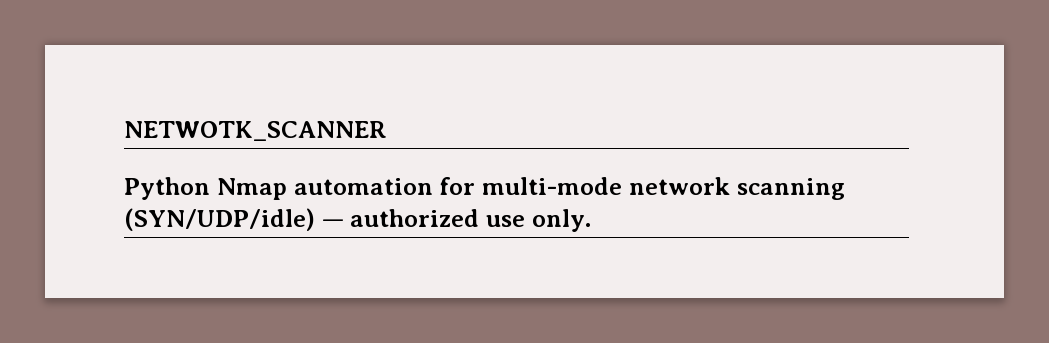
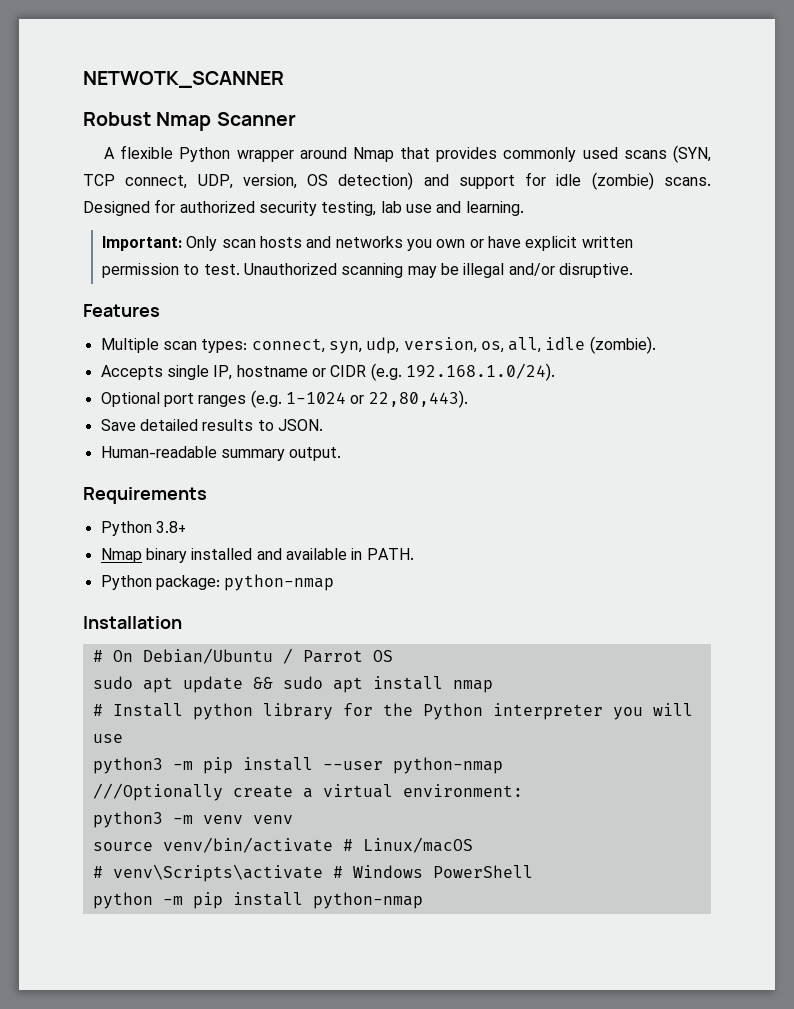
- Python Nmap automation for multi-mode network scanning (SYN/UDP/idle) — authorized use only.
+ Robust Nmap Scanner
+ A flexible Python wrapper around Nmap that provides commonly used scans (SYN, TCP connect, UDP, version, OS detection) and support for idle (zombie) scans. Designed for authorized security testing, lab use and learning.
+ Important: Only scan hosts and networks you own or have explicit written permission to test. Unauthorized scanning may be illegal and/or disruptive.
+ Features
+ Multiple scan types: connect, syn, udp, version, os, all, idle (zombie).
+ Accepts single IP, hostname or CIDR (e.g. 192.168.1.0/24).
+ Optional port ranges (e.g. 1-1024 or 22,80,443).
+ Save detailed results to JSON.
+ Human-readable summary output.
+ Requirements
+ Python 3.8+
+ Nmap binary installed and available in PATH.
+ Python package: python-nmap
+ Installation
+ # On Debian/Ubuntu / Parrot OS
+ sudo apt update && sudo apt install nmap
+ # Install python library for the Python interpreter you will use
+ python3 -m pip install --user python-nmap
+ ///Optionally create a virtual environment:
+ python3 -m venv venv
+ source venv/bin/activate # Linux/macOS
+ # venv\Scripts\activate # Windows PowerShell
+ python -m pip install python-nmap

